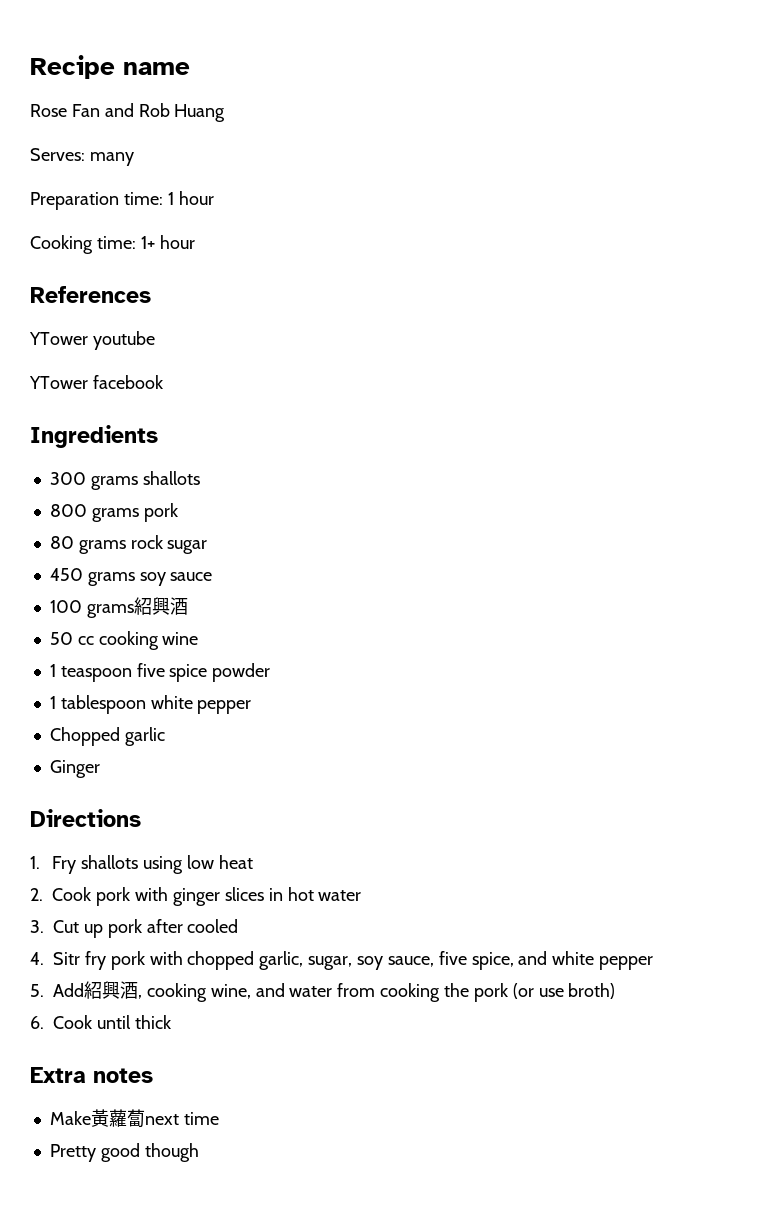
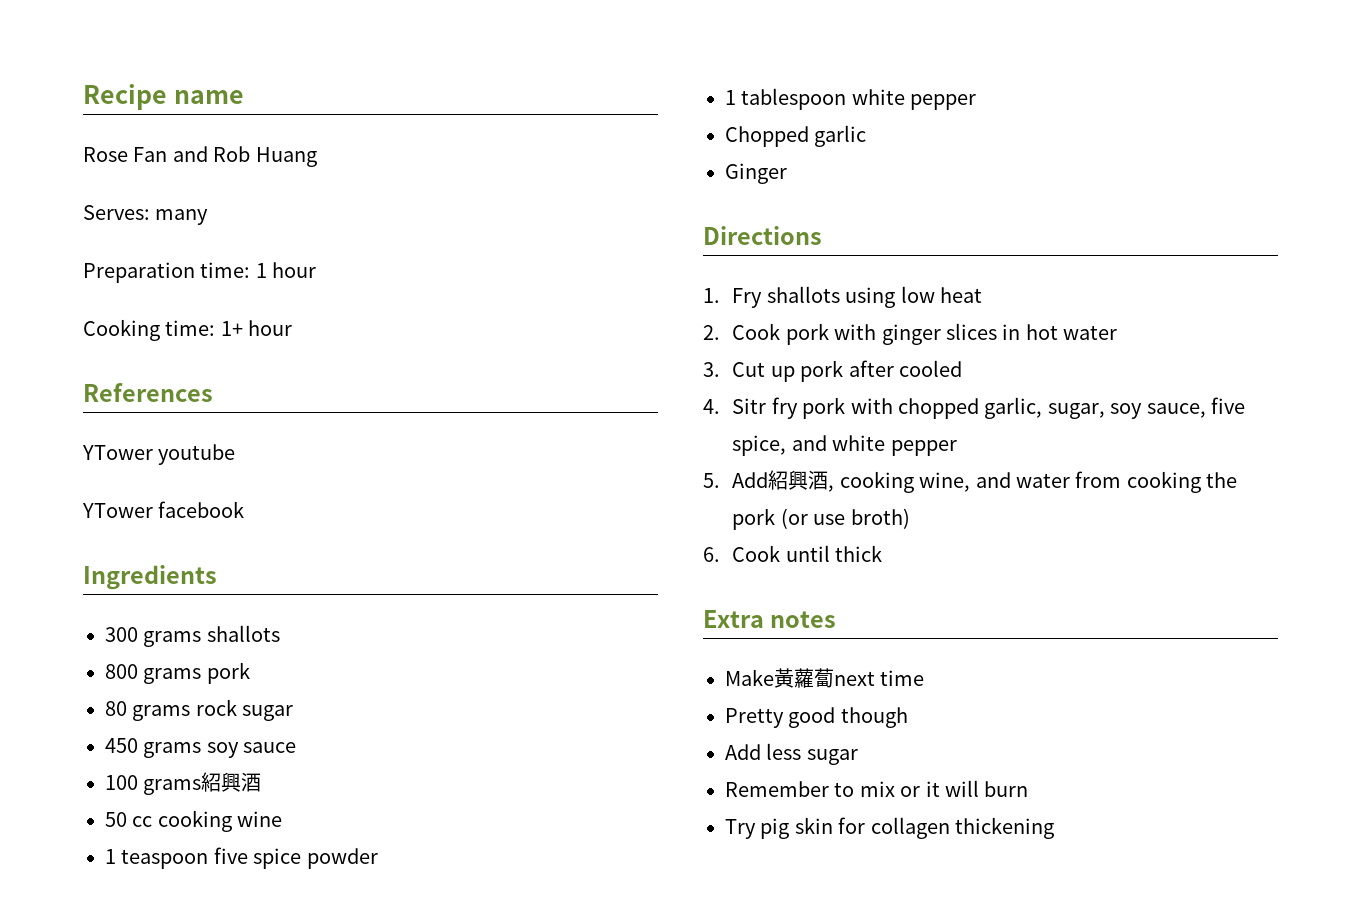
+ Add less sugar
+ Remember to mix or it will burn
+ Try pig skin for collagen thickening

